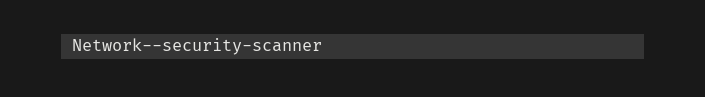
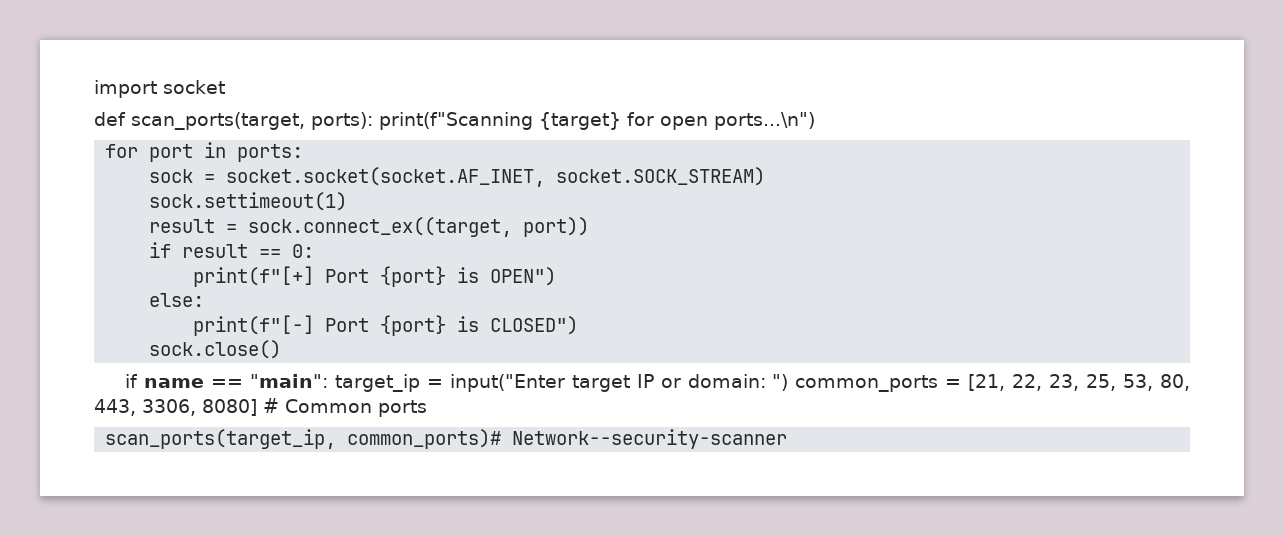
- Network--security-scanner
+ import socket
+ def scan_ports(target, ports): print(f"Scanning {target} for open ports...\n")
+ for port in ports:
+ sock = socket.socket(socket.AF_INET, socket.SOCK_STREAM)
+ sock.settimeout(1)
+ result = sock.connect_ex((target, port))
+ if result == 0:
+ print(f"[+] Port {port} is OPEN")
+ else:
+ print(f"[-] Port {port} is CLOSED")
+ sock.close()
+ if name == "main": target_ip = input("Enter target IP or domain: ") common_ports = [21, 22, 23, 25, 53, 80, 443, 3306, 8080] # Common ports
+ scan_ports(target_ip, common_ports)# Network--security-scanner

